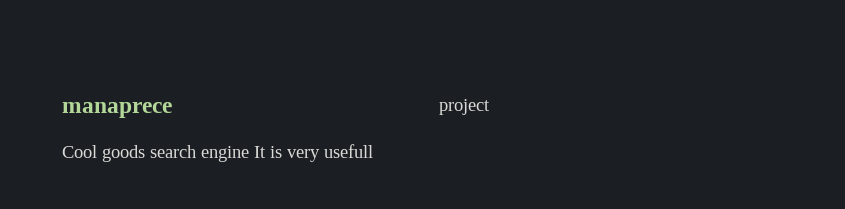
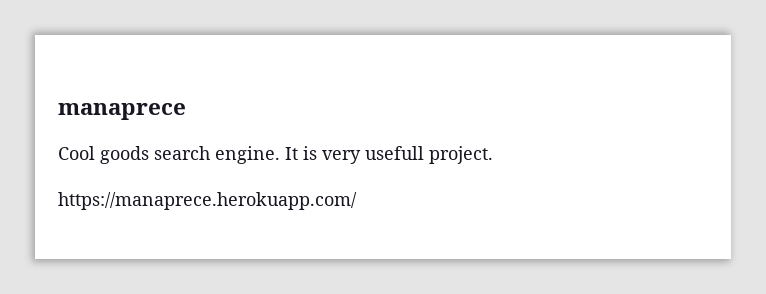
- Cool goods search engine It is very usefull project
+ Cool goods search engine. It is very usefull project.
+ https://manaprece.herokuapp.com/

